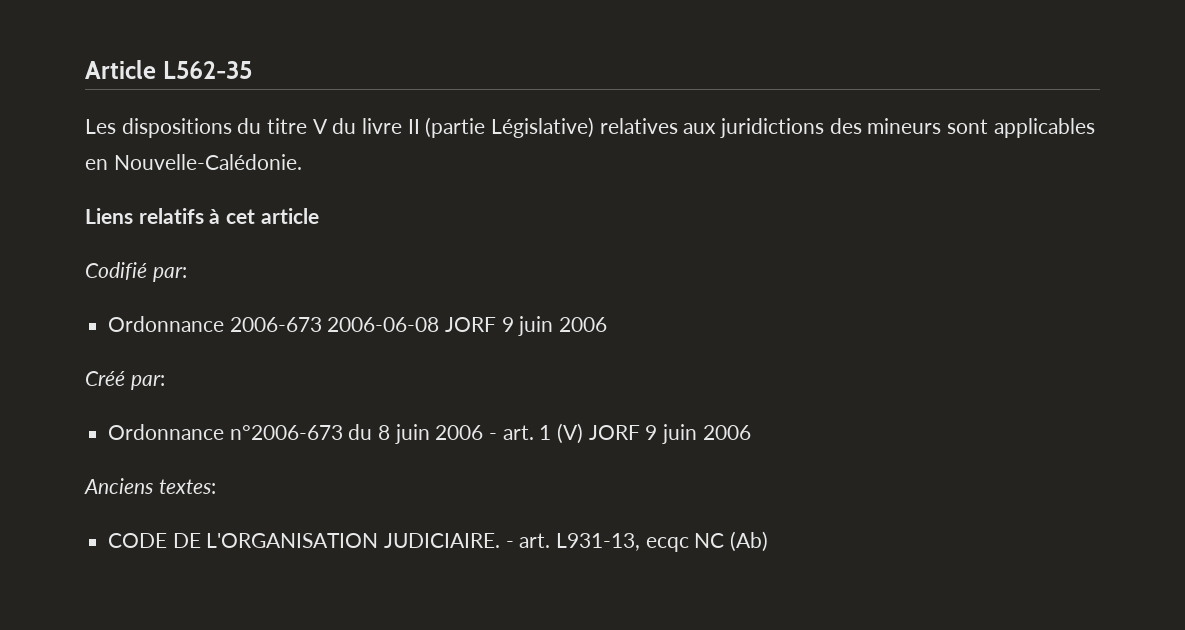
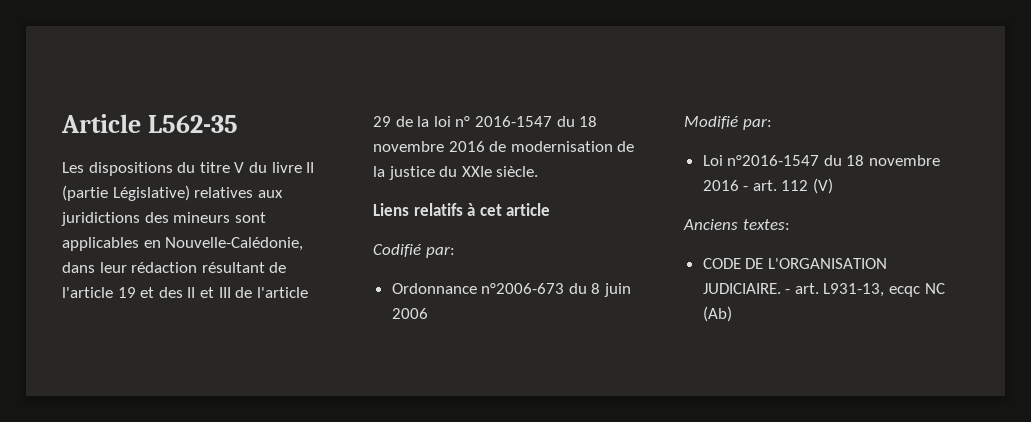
- Les dispositions du titre V du livre II (partie Législative) relatives aux juridictions des mineurs sont applicables en Nouvelle-Calédonie.
+ Les dispositions du titre V du livre II (partie Législative) relatives aux juridictions des mineurs sont applicables en Nouvelle-Calédonie, dans leur rédaction résultant de l'article 19 et des II et III de l'article 29 de la loi n° 2016-1547 du 18 novembre 2016 de modernisation de la justice du XXIe siècle.
- Ordonnance 2006-673 2006-06-08 JORF 9 juin 2006
- Créé par:
- Ordonnance n°2006-673 du 8 juin 2006 - art. 1 (V) JORF 9 juin 2006
+ Ordonnance n°2006-673 du 8 juin 2006
+ Modifié par:
+ Loi n°2016-1547 du 18 novembre 2016 - art. 112 (V)

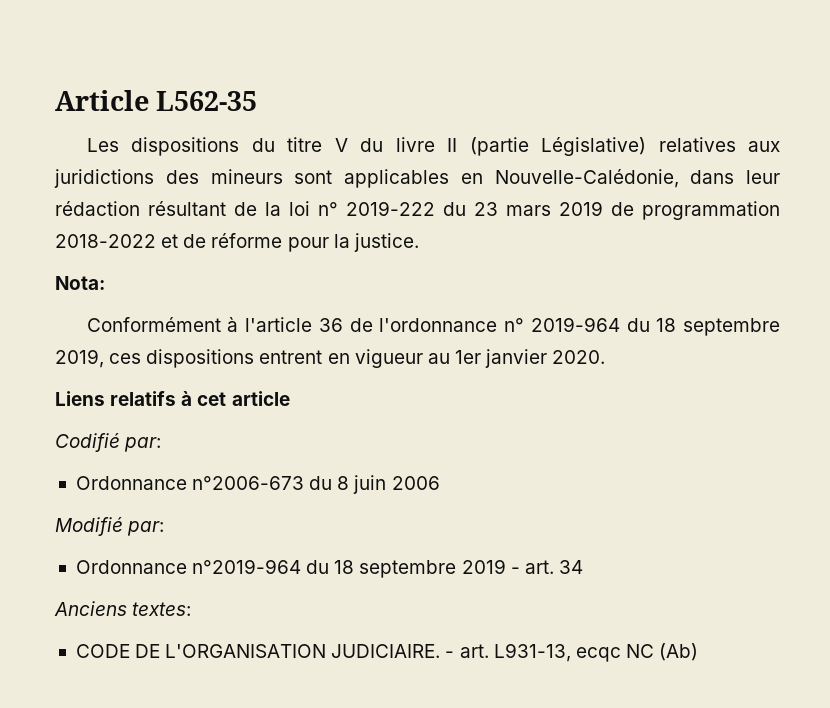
- Les dispositions du titre V du livre II (partie Législative) relatives aux juridictions des mineurs sont applicables en Nouvelle-Calédonie, dans leur rédaction résultant de l'article 19 et des II et III de l'article 29 de la loi n° 2016-1547 du 18 novembre 2016 de modernisation de la justice du XXIe siècle.
+ Les dispositions du titre V du livre II (partie Législative) relatives aux juridictions des mineurs sont applicables en Nouvelle-Calédonie, dans leur rédaction résultant de la loi n° 2019-222 du 23 mars 2019 de programmation 2018-2022 et de réforme pour la justice.
+ Nota:
+ Conformément à l'article 36 de l'ordonnance n° 2019-964 du 18 septembre 2019, ces dispositions entrent en vigueur au 1er janvier 2020.
- Loi n°2016-1547 du 18 novembre 2016 - art. 112 (V)
+ Ordonnance n°2019-964 du 18 septembre 2019 - art. 34

